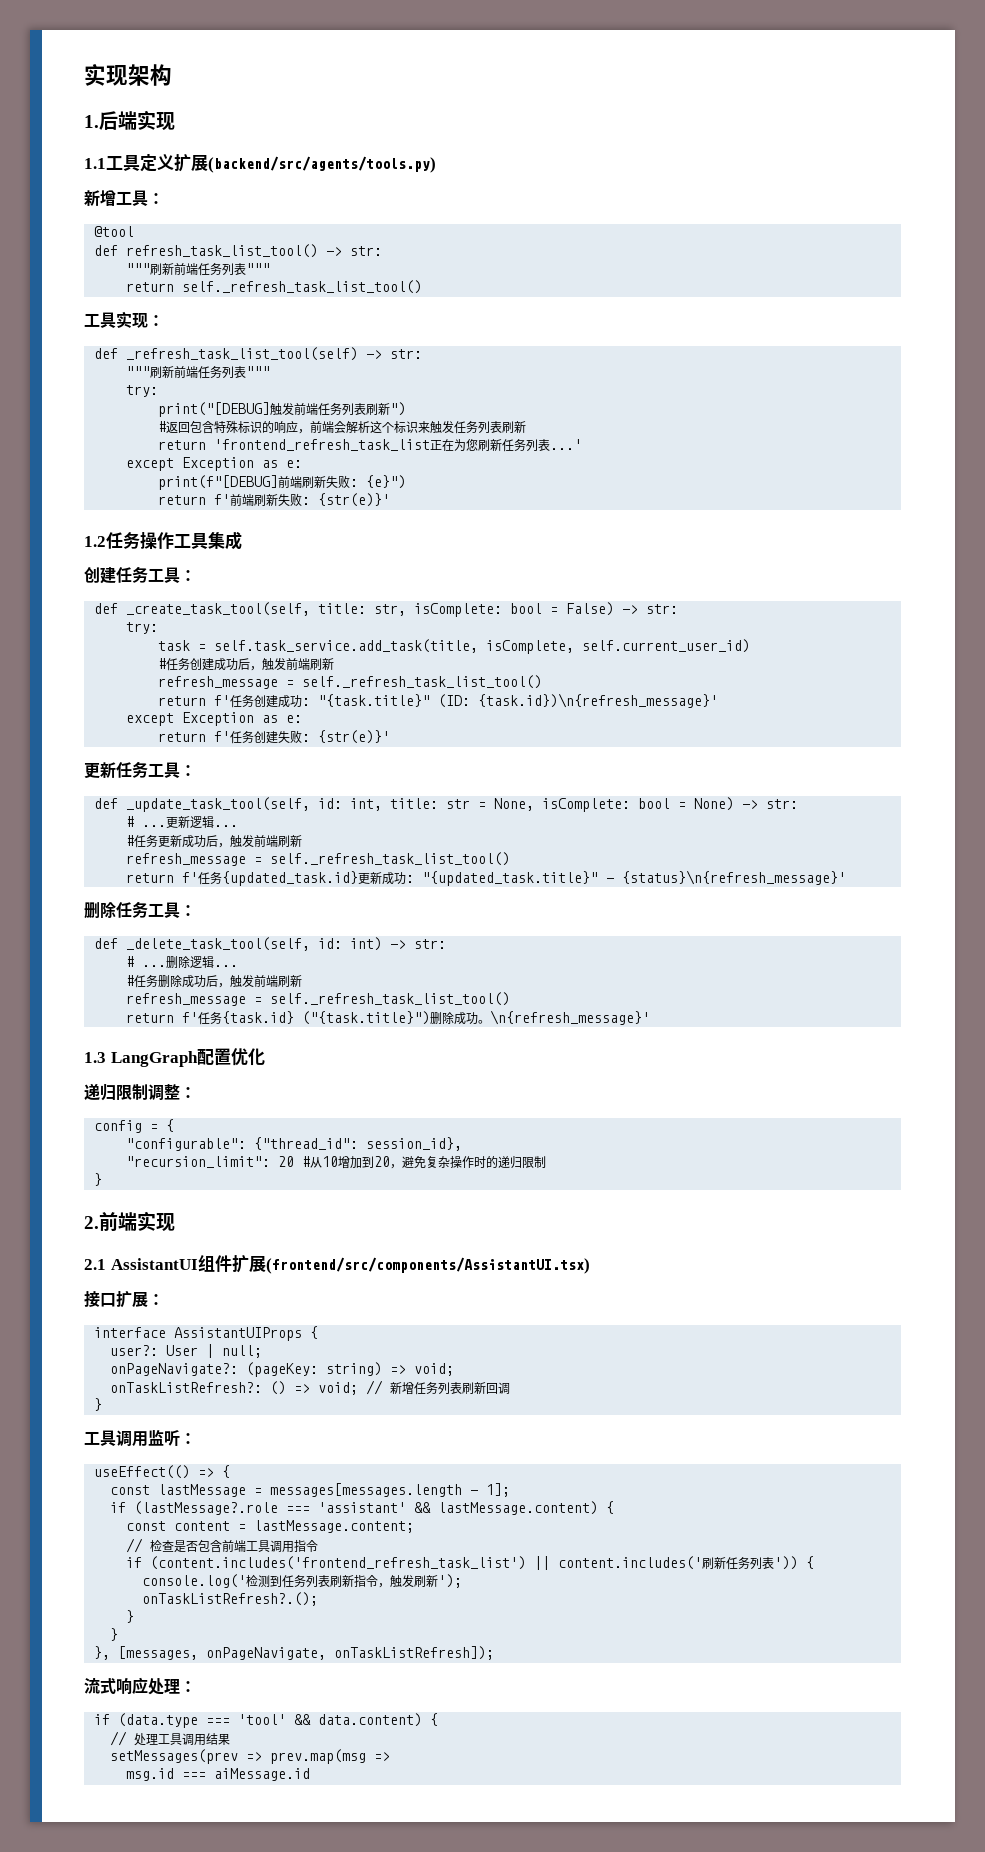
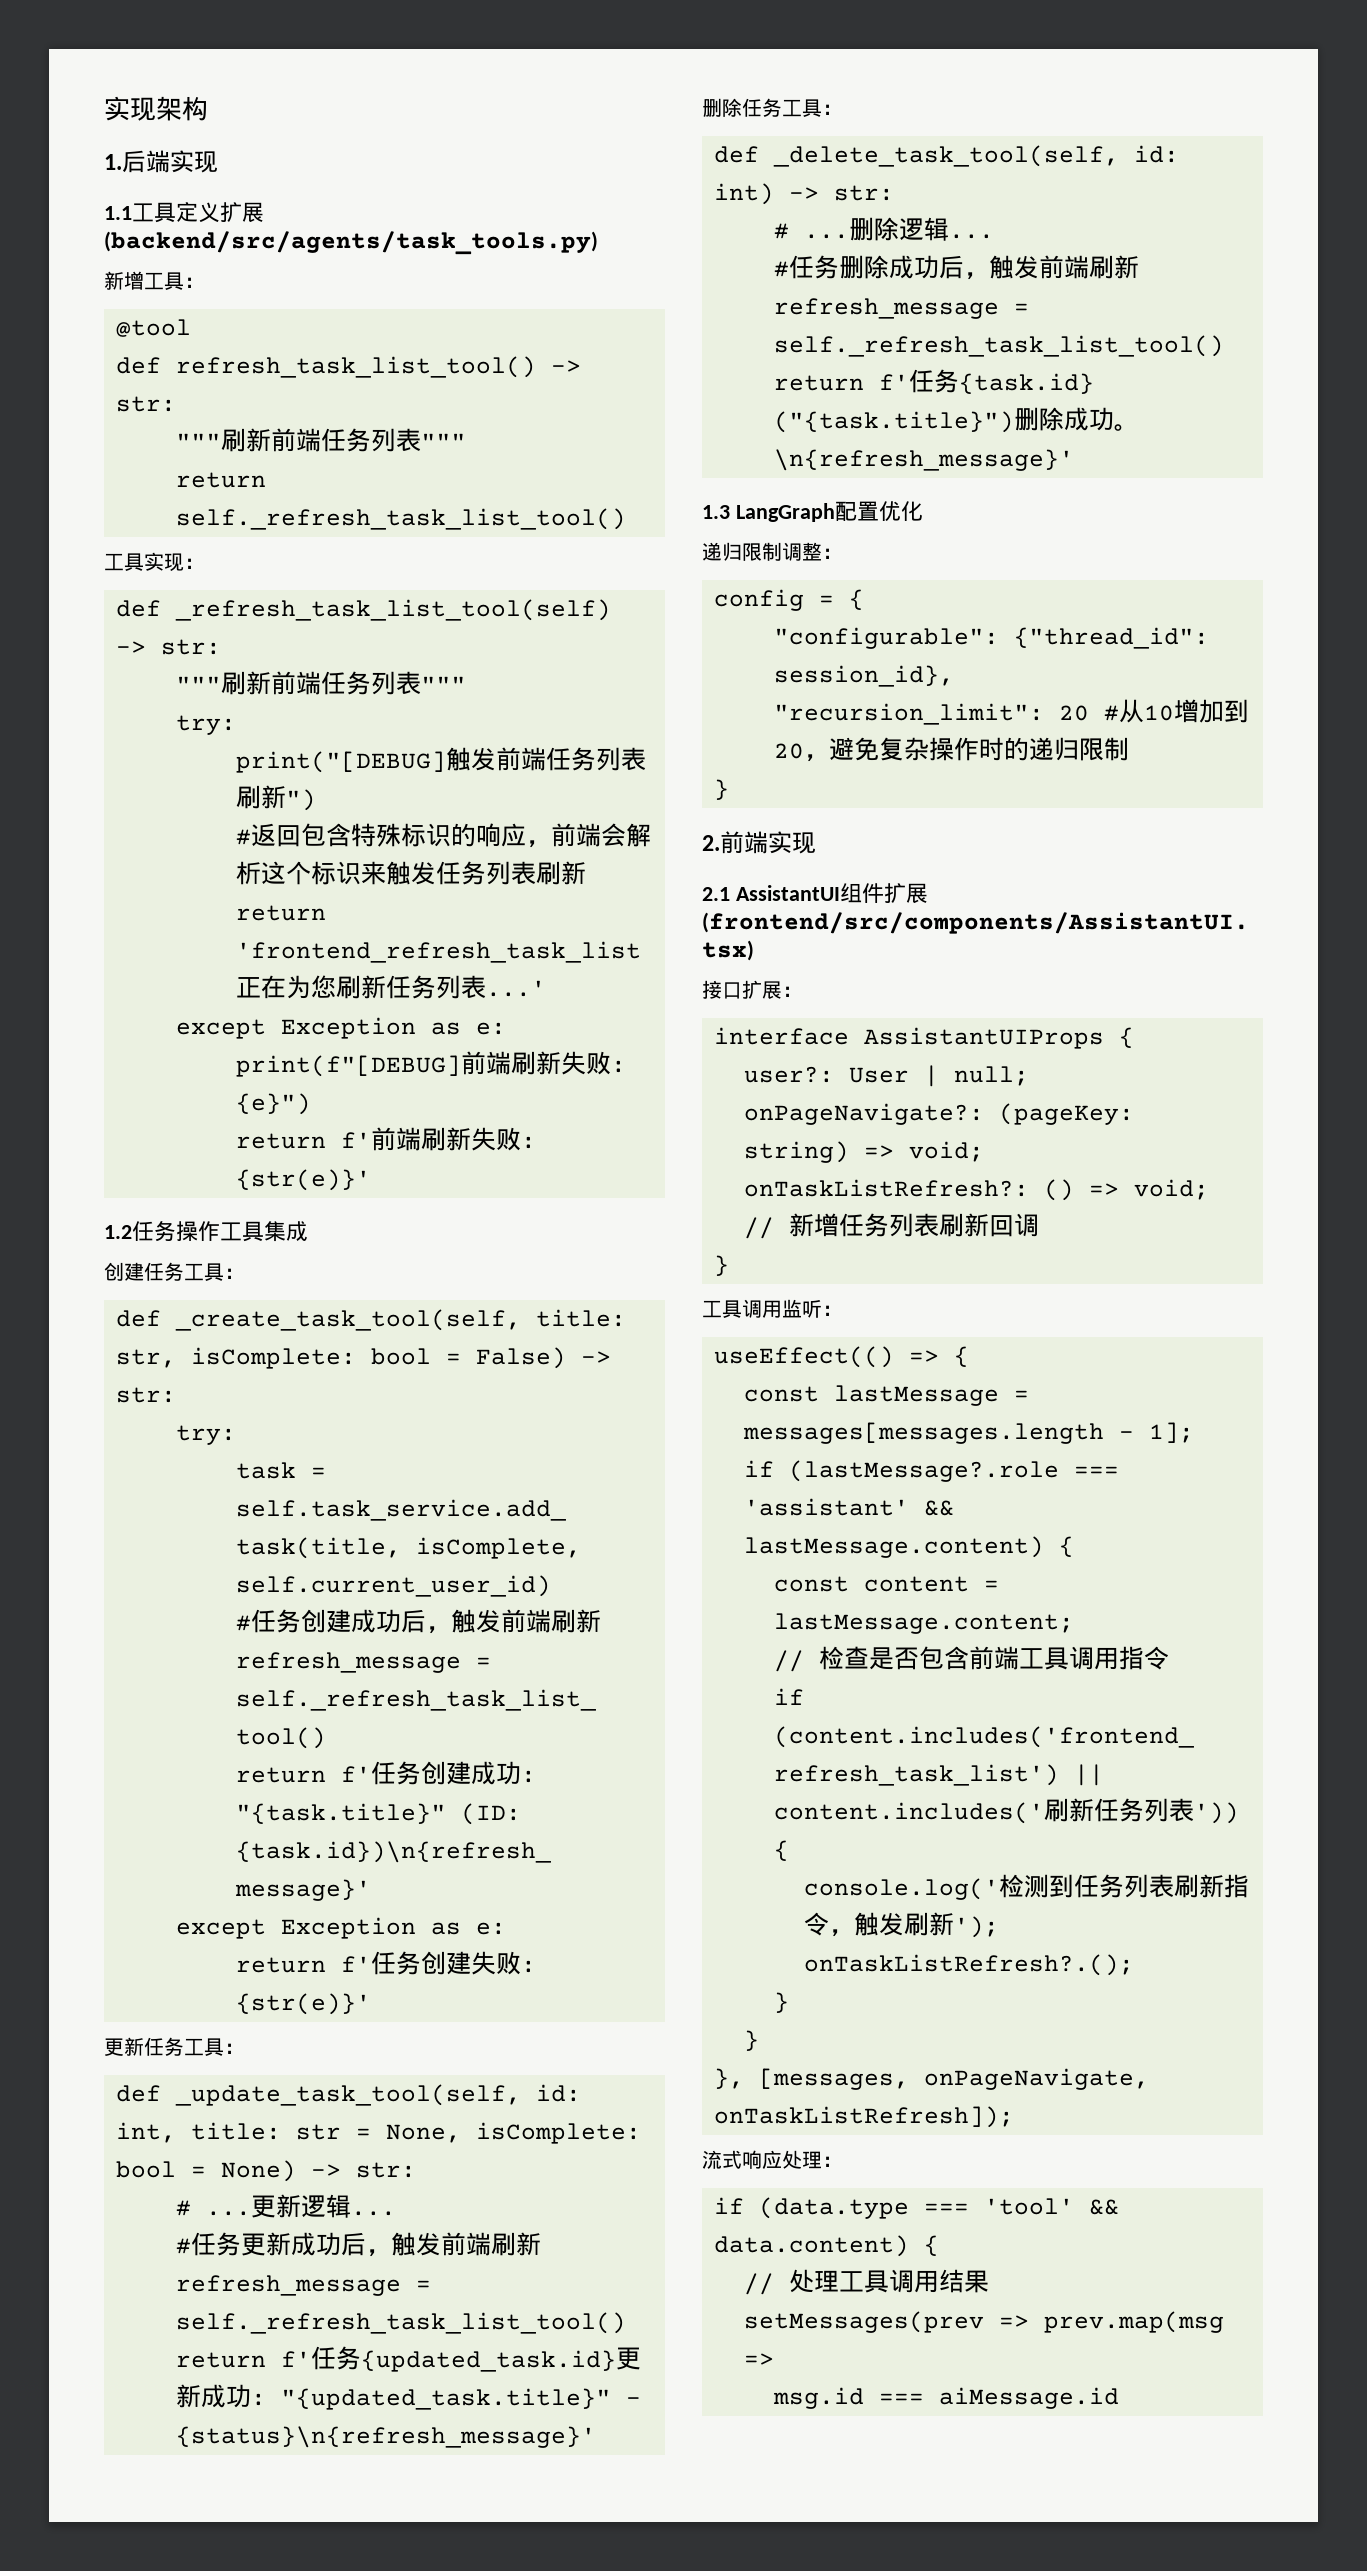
- 1.1工具定义扩展(backend/src/agents/tools.py)
+ 1.1工具定义扩展(backend/src/agents/task_tools.py)

